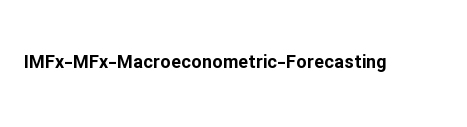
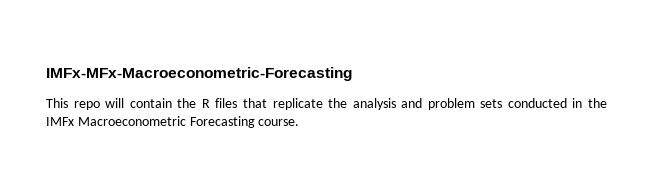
+ This repo will contain the R files that replicate the analysis and problem sets conducted in the IMFx Macroeconometric Forecasting course.

